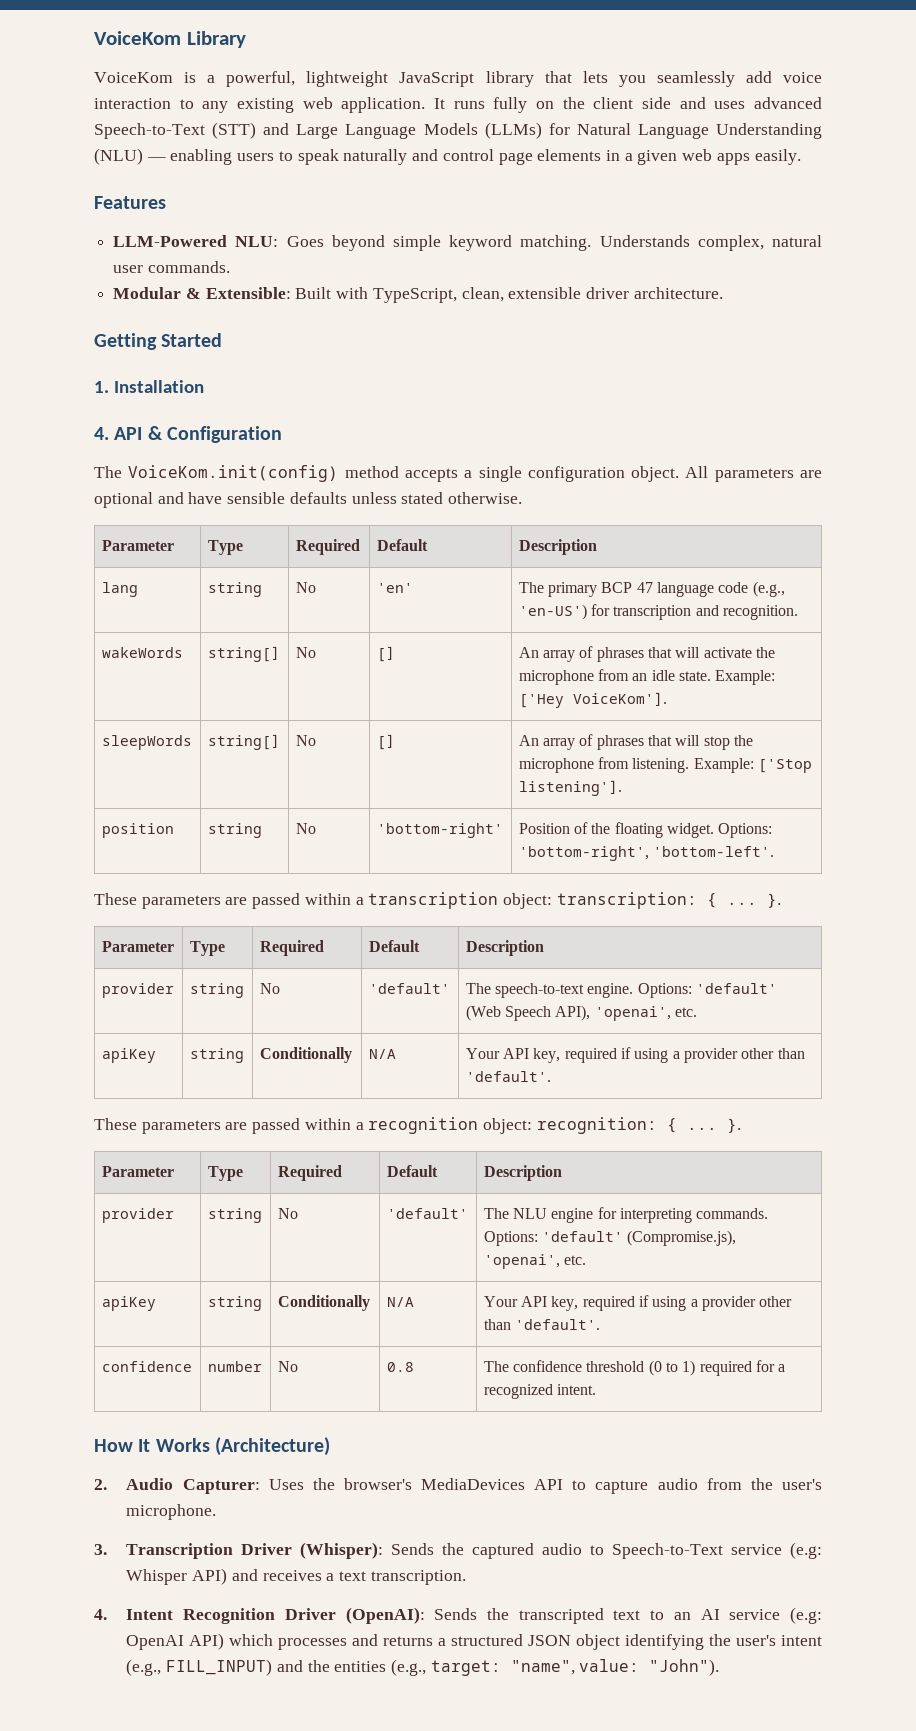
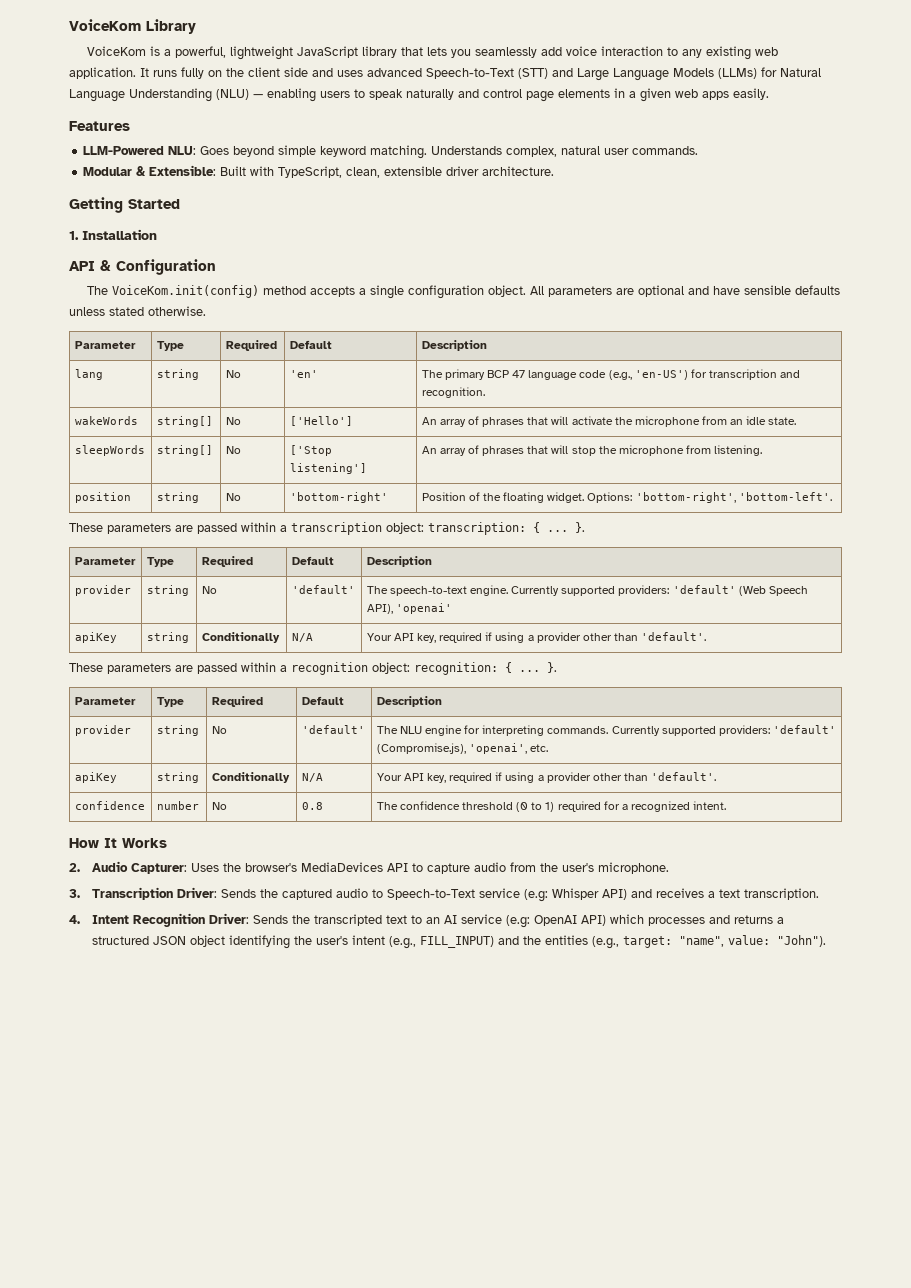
- 4. API & Configuration
+ API & Configuration
- wakeWords | string[] | No | [] | An array of phrases that will activate the microphone from an idle state. Example: ['Hey VoiceKom'].
+ wakeWords | string[] | No | ['Hello'] | An array of phrases that will activate the microphone from an idle state.
- sleepWords | string[] | No | [] | An array of phrases that will stop the microphone from listening. Example: ['Stop listening'].
+ sleepWords | string[] | No | ['Stop listening'] | An array of phrases that will stop the microphone from listening.
- provider | string | No | 'default' | The speech-to-text engine. Options: 'default' (Web Speech API), 'openai', etc.
+ provider | string | No | 'default' | The speech-to-text engine. Currently supported providers: 'default' (Web Speech API), 'openai'
- provider | string | No | 'default' | The NLU engine for interpreting commands. Options: 'default' (Compromise.js), 'openai', etc.
+ provider | string | No | 'default' | The NLU engine for interpreting commands. Currently supported providers: 'default' (Compromise.js), 'openai', etc.
- How It Works (Architecture)
+ How It Works
- 3. Transcription Driver (Whisper): Sends the captured audio to Speech-to-Text service (e.g: Whisper API) and receives a text transcription.
+ 3. Transcription Driver: Sends the captured audio to Speech-to-Text service (e.g: Whisper API) and receives a text transcription.
- 4. Intent Recognition Driver (OpenAI): Sends the transcripted text to an AI service (e.g: OpenAI API) which processes and returns a structured JSON object identifying the user's intent (e.g., FILL_INPUT) and the entities (e.g., target: "name", value: "John").
+ 4. Intent Recognition Driver: Sends the transcripted text to an AI service (e.g: OpenAI API) which processes and returns a structured JSON object identifying the user's intent (e.g., FILL_INPUT) and the entities (e.g., target: "name", value: "John").

